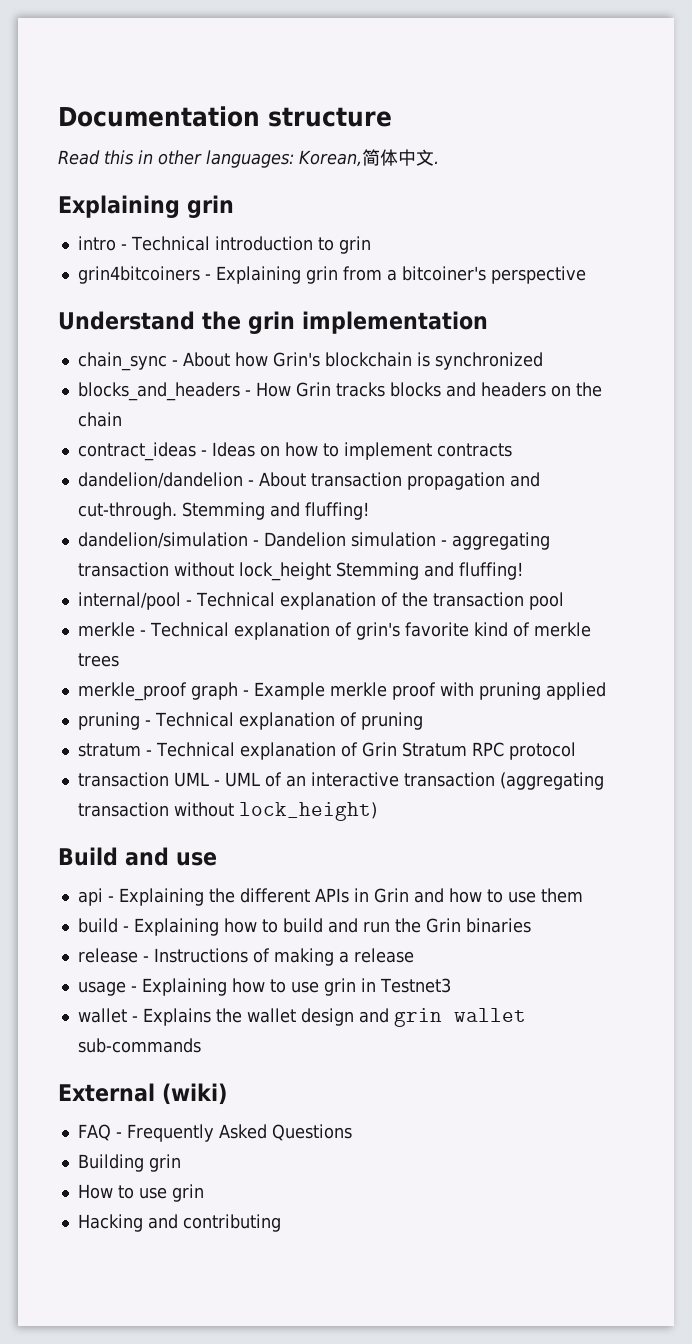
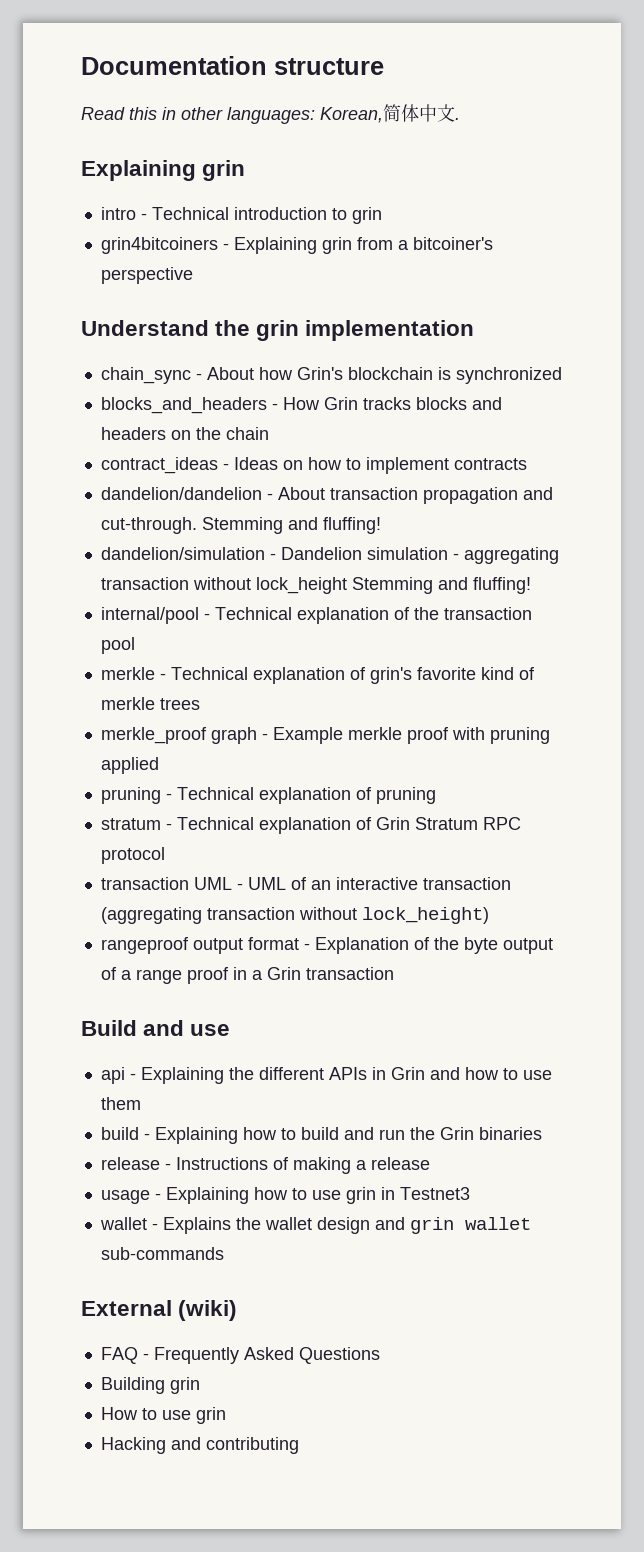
+ rangeproof output format - Explanation of the byte output of a range proof in a Grin transaction

